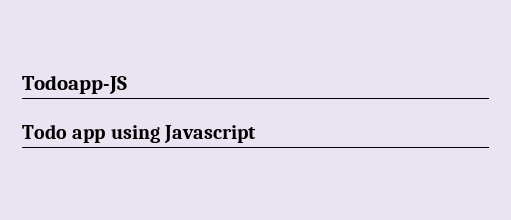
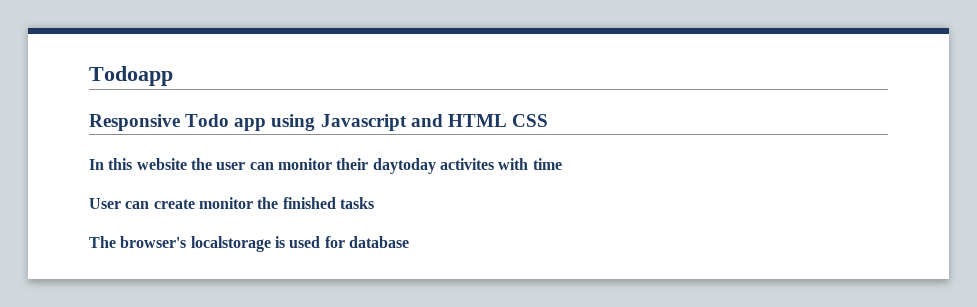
- Todoapp-JS
- Todo app using Javascript
+ Todoapp
+ Responsive Todo app using Javascript and HTML CSS
+ In this website the user can monitor their daytoday activites with time
+ User can create monitor the finished tasks
+ The browser's localstorage is used for database

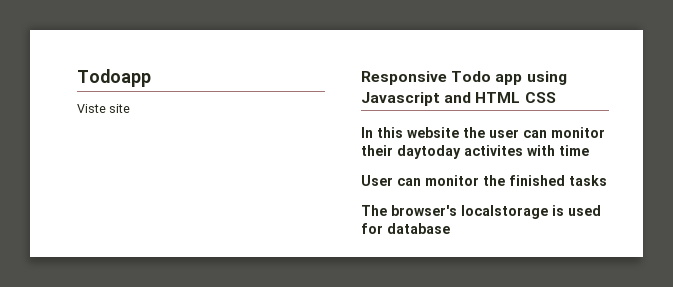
+ Viste site
- User can create monitor the finished tasks
+ User can monitor the finished tasks

